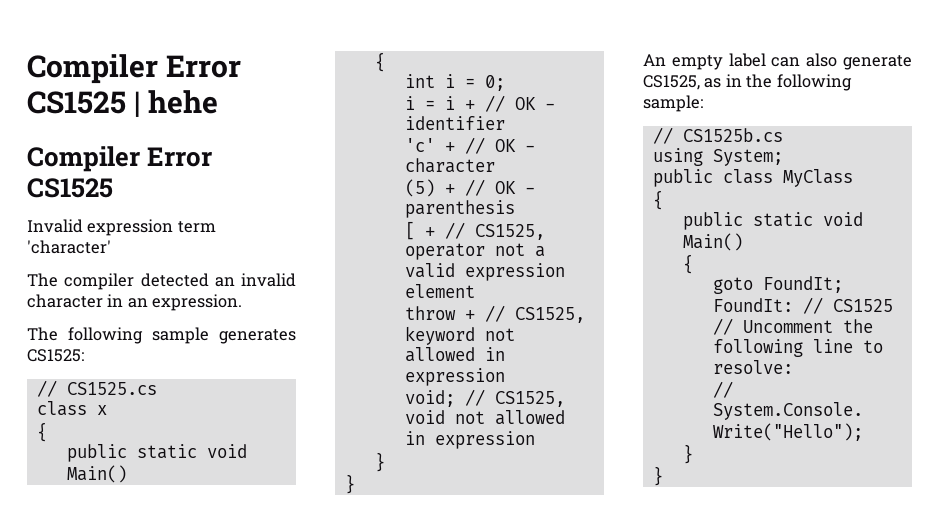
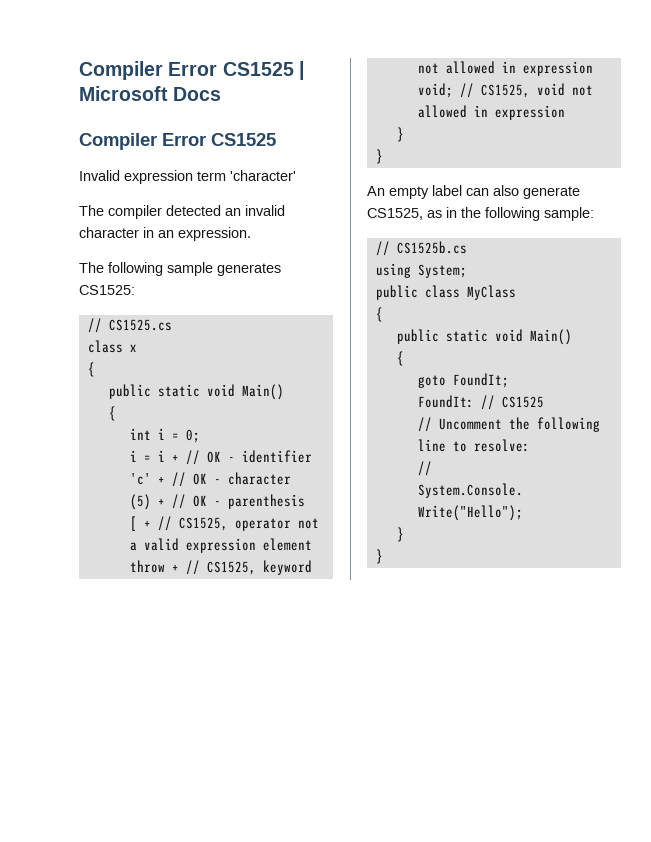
- Compiler Error CS1525 | hehe
+ Compiler Error CS1525 | Microsoft Docs

